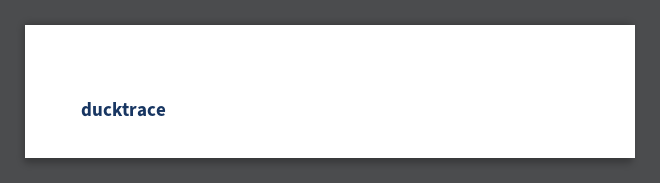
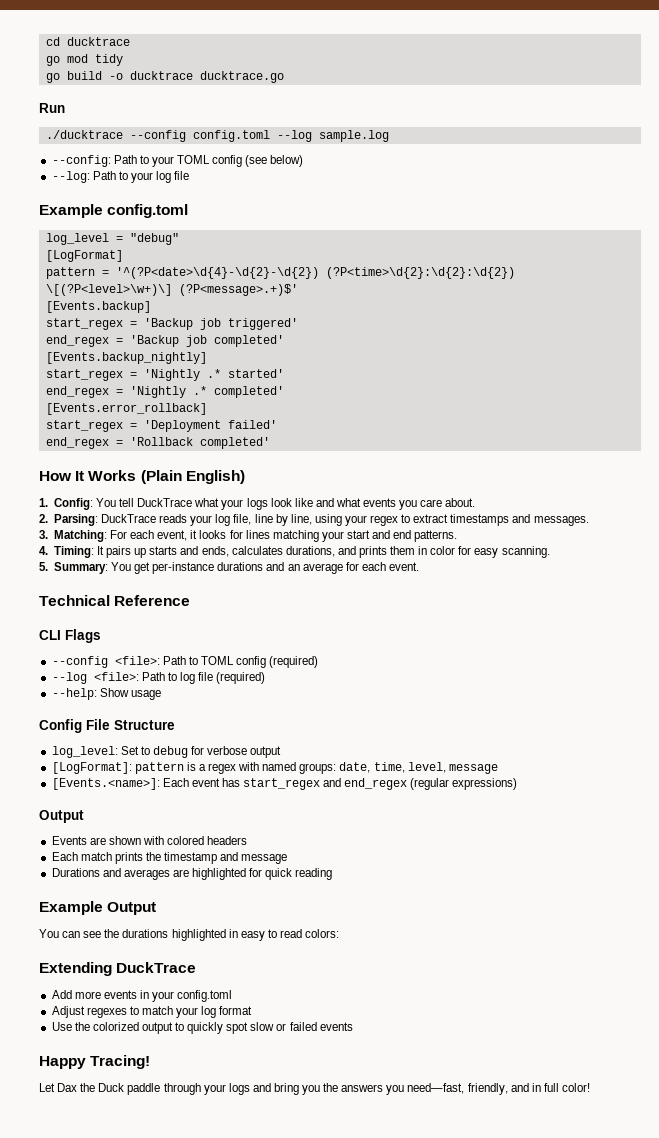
- ducktrace
+ cd ducktrace
+ go mod tidy
+ go build -o ducktrace ducktrace.go
+ Run
+ ./ducktrace --config config.toml --log sample.log
+ --config: Path to your TOML config (see below)
+ --log: Path to your log file
+ Example config.toml
+ log_level = "debug"
+ [LogFormat]
+ pattern = '^(?P<date>\d{4}-\d{2}-\d{2}) (?P<time>\d{2}:\d{2}:\d{2}) \[(?P<level>\w+)\] (?P<message>.+)$'
+ [Events.backup]
+ start_regex = 'Backup job triggered'
+ end_regex = 'Backup job completed'
+ [Events.backup_nightly]
+ start_regex = 'Nightly .* started'
+ end_regex = 'Nightly .* completed'
+ [Events.error_rollback]
+ start_regex = 'Deployment failed'
+ end_regex = 'Rollback completed'
+ How It Works (Plain English)
+ 1. Config: You tell DuckTrace what your logs look like and what events you care about.
+ 2. Parsing: DuckTrace reads your log file, line by line, using your regex to extract timestamps and messages.
+ 3. Matching: For each event, it looks for lines matching your start and end patterns.
+ 4. Timing: It pairs up starts and ends, calculates durations, and prints them in color for easy scanning.
+ 5. Summary: You get per-instance durations and an average for each event.
+ Technical Reference
+ CLI Flags
+ --config <file>: Path to TOML config (required)
+ --log <file>: Path to log file (required)
+ --help: Show usage
+ Config File Structure
+ log_level: Set to debug for verbose output
+ [LogFormat]: pattern is a regex with named groups: date, time, level, message
+ [Events.<name>]: Each event has start_regex and end_regex (regular expressions)
+ Output
+ Events are shown with colored headers
+ Each match prints the timestamp and message
+ Durations and averages are highlighted for quick reading
+ Example Output
+ You can see the durations highlighted in easy to read colors:
+ Extending DuckTrace
+ Add more events in your config.toml
+ Adjust regexes to match your log format
+ Use the colorized output to quickly spot slow or failed events
+ Happy Tracing!
+ Let Dax the Duck paddle through your logs and bring you the answers you need—fast, friendly, and in full color!

